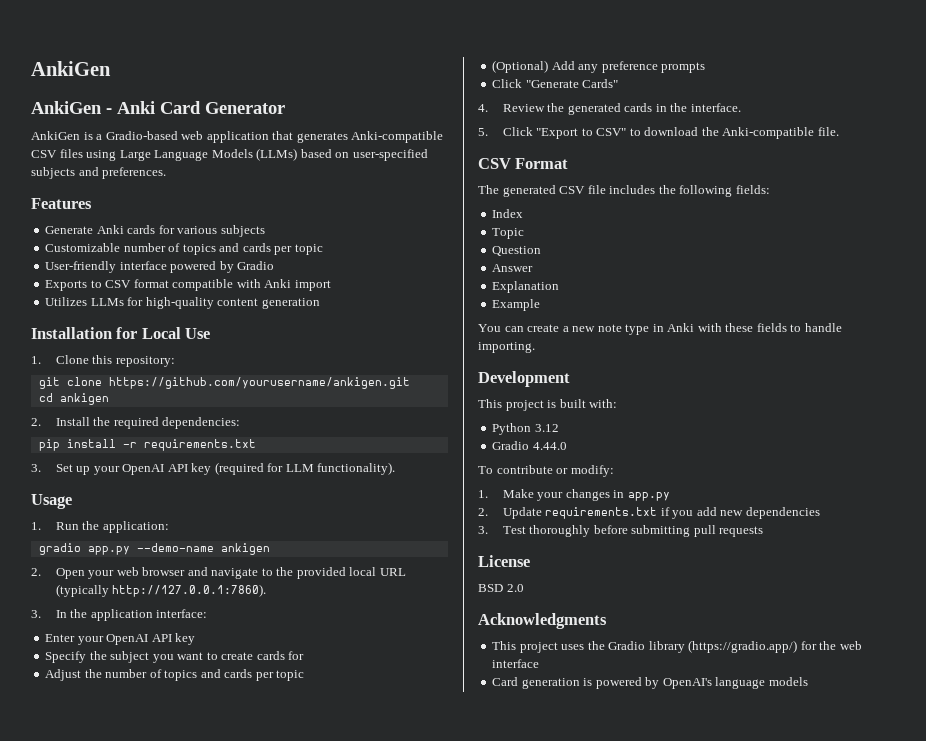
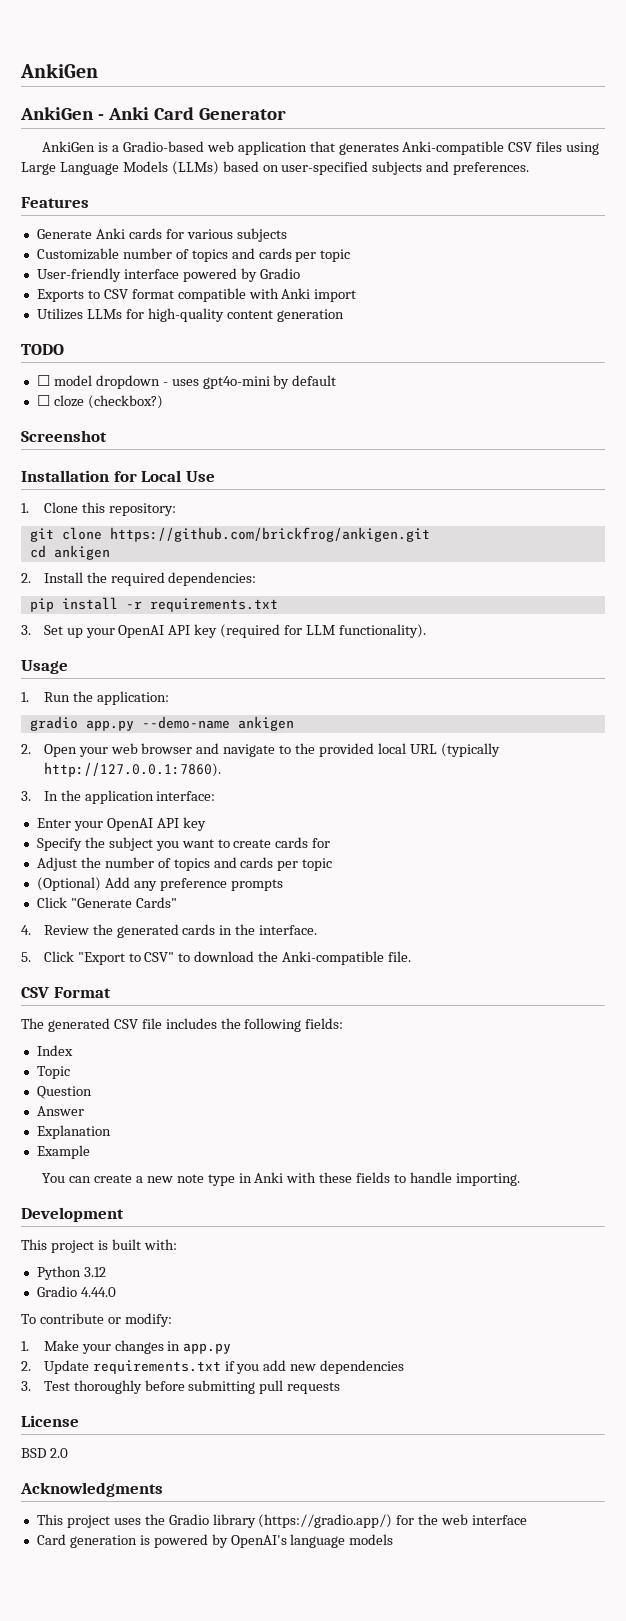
+ TODO
+ ☐ model dropdown - uses gpt4o-mini by default
+ ☐ cloze (checkbox?)
+ Screenshot
- git clone https://github.com/yourusername/ankigen.git
+ git clone https://github.com/brickfrog/ankigen.git

